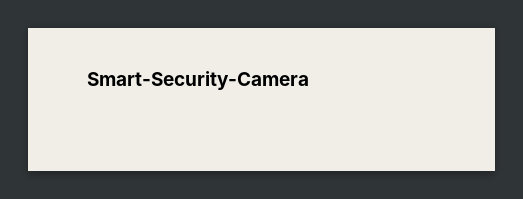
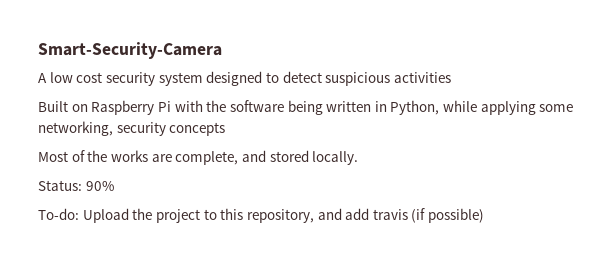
+ A low cost security system designed to detect suspicious activities
+ Built on Raspberry Pi with the software being written in Python, while applying some networking, security concepts
+ Most of the works are complete, and stored locally.
+ Status: 90%
+ To-do: Upload the project to this repository, and add travis (if possible)

